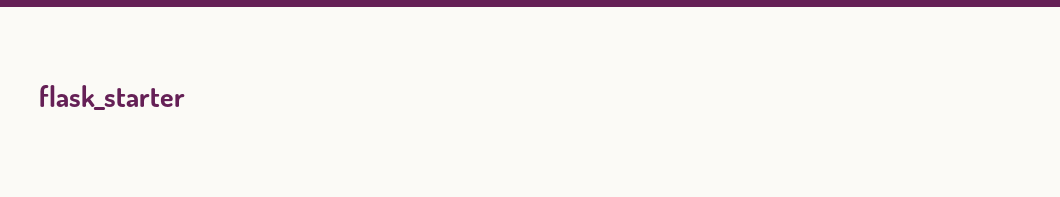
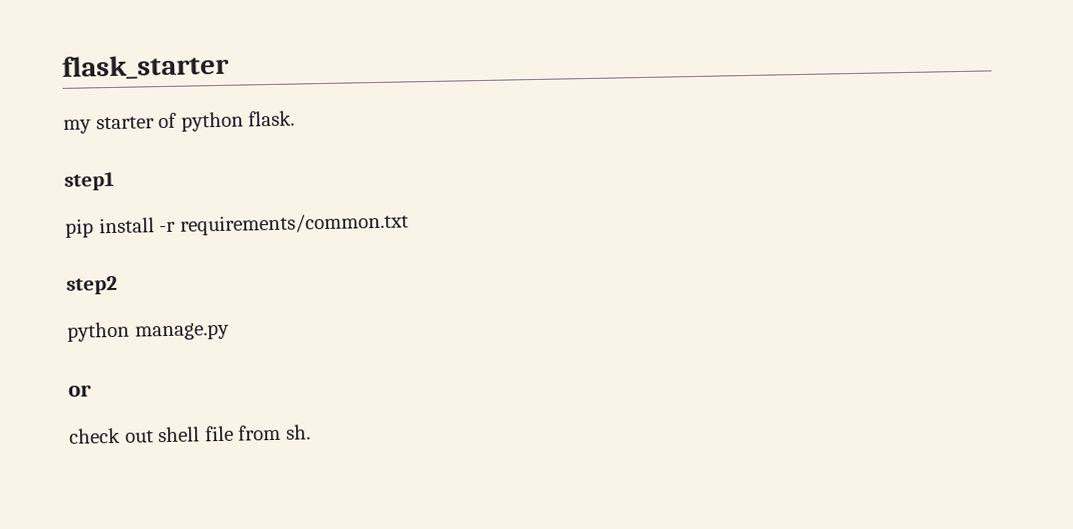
+ my starter of python flask.
+ step1
+ pip install -r requirements/common.txt
+ step2
+ python manage.py
+ or
+ check out shell file from sh.

